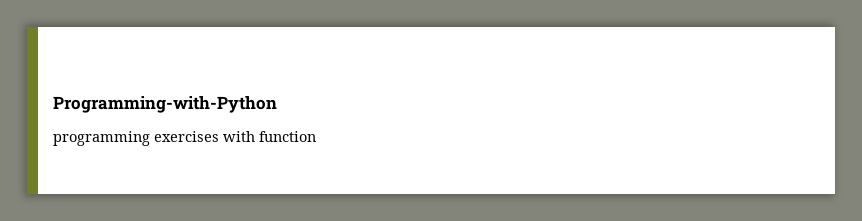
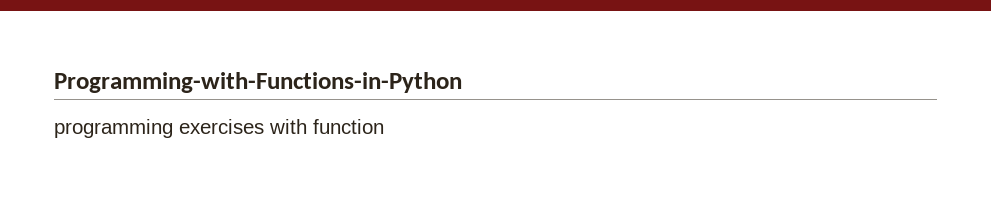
- Programming-with-Python
+ Programming-with-Functions-in-Python

